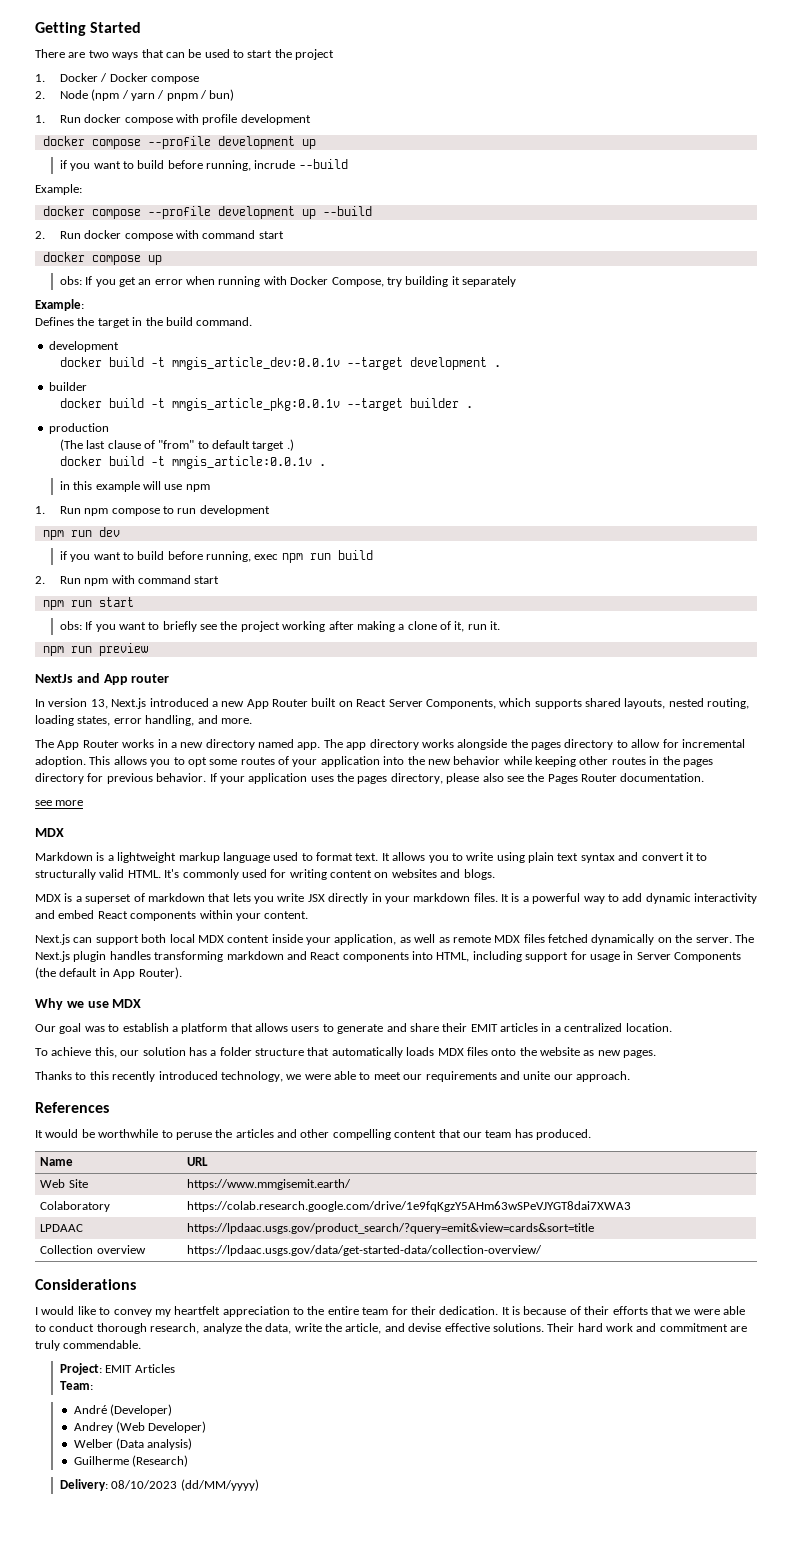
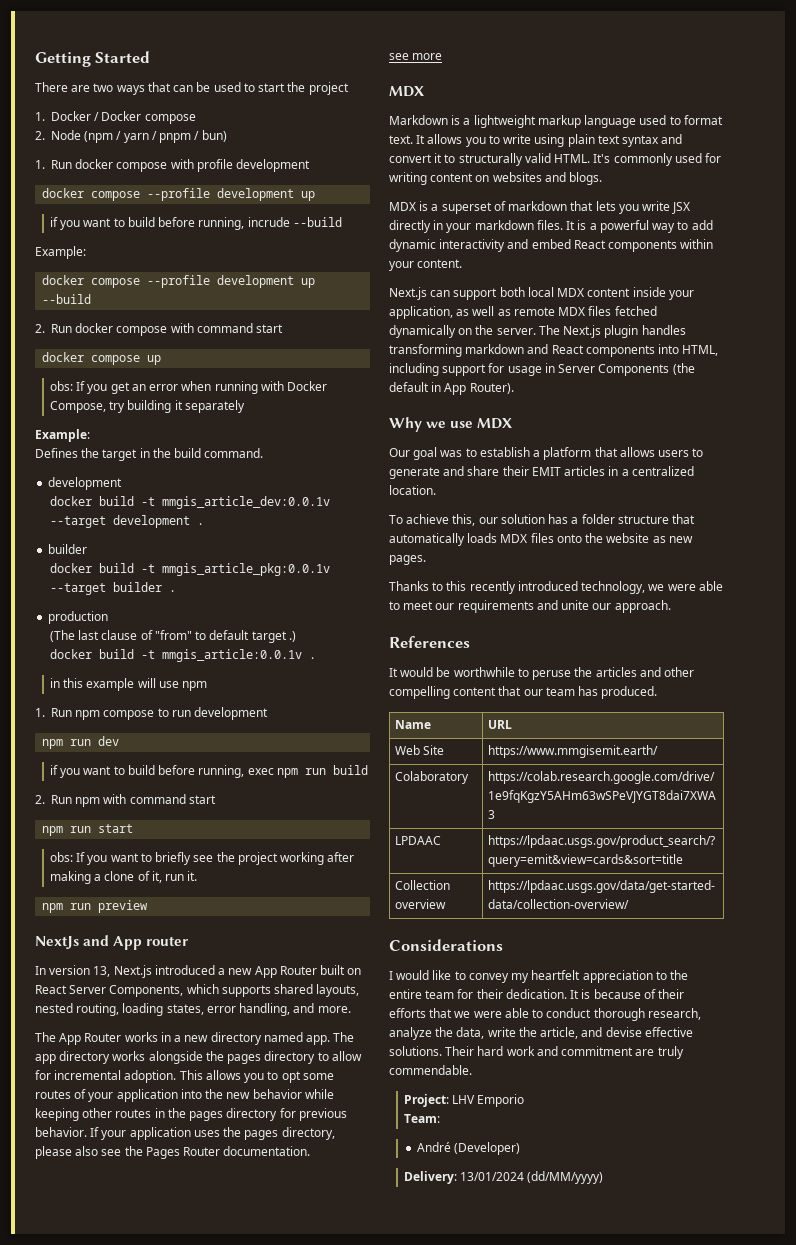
- Project: EMIT Articles
+ Project: LHV Emporio
- Andrey (Web Developer)
- Welber (Data analysis)
- Guilherme (Research)
- Delivery: 08/10/2023 (dd/MM/yyyy)
+ Delivery: 13/01/2024 (dd/MM/yyyy)

